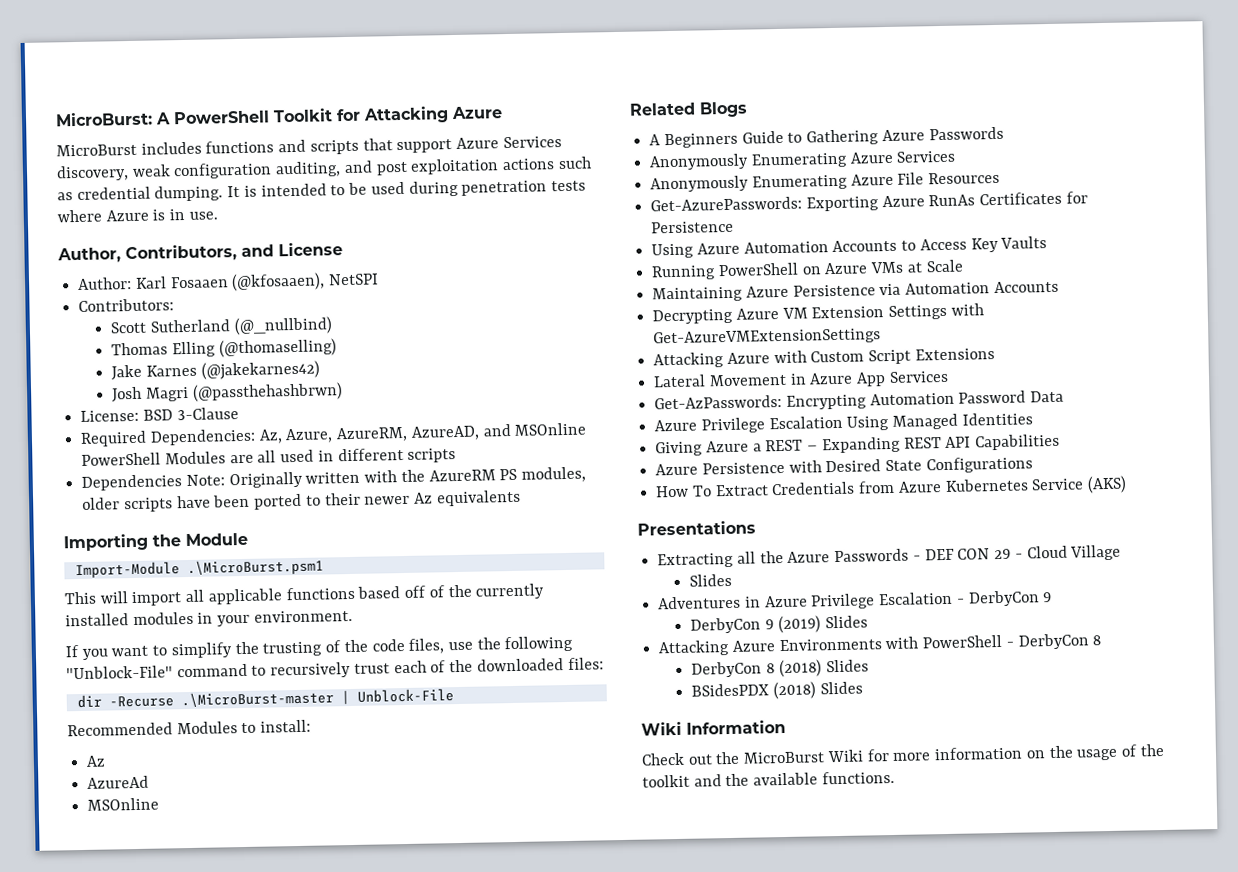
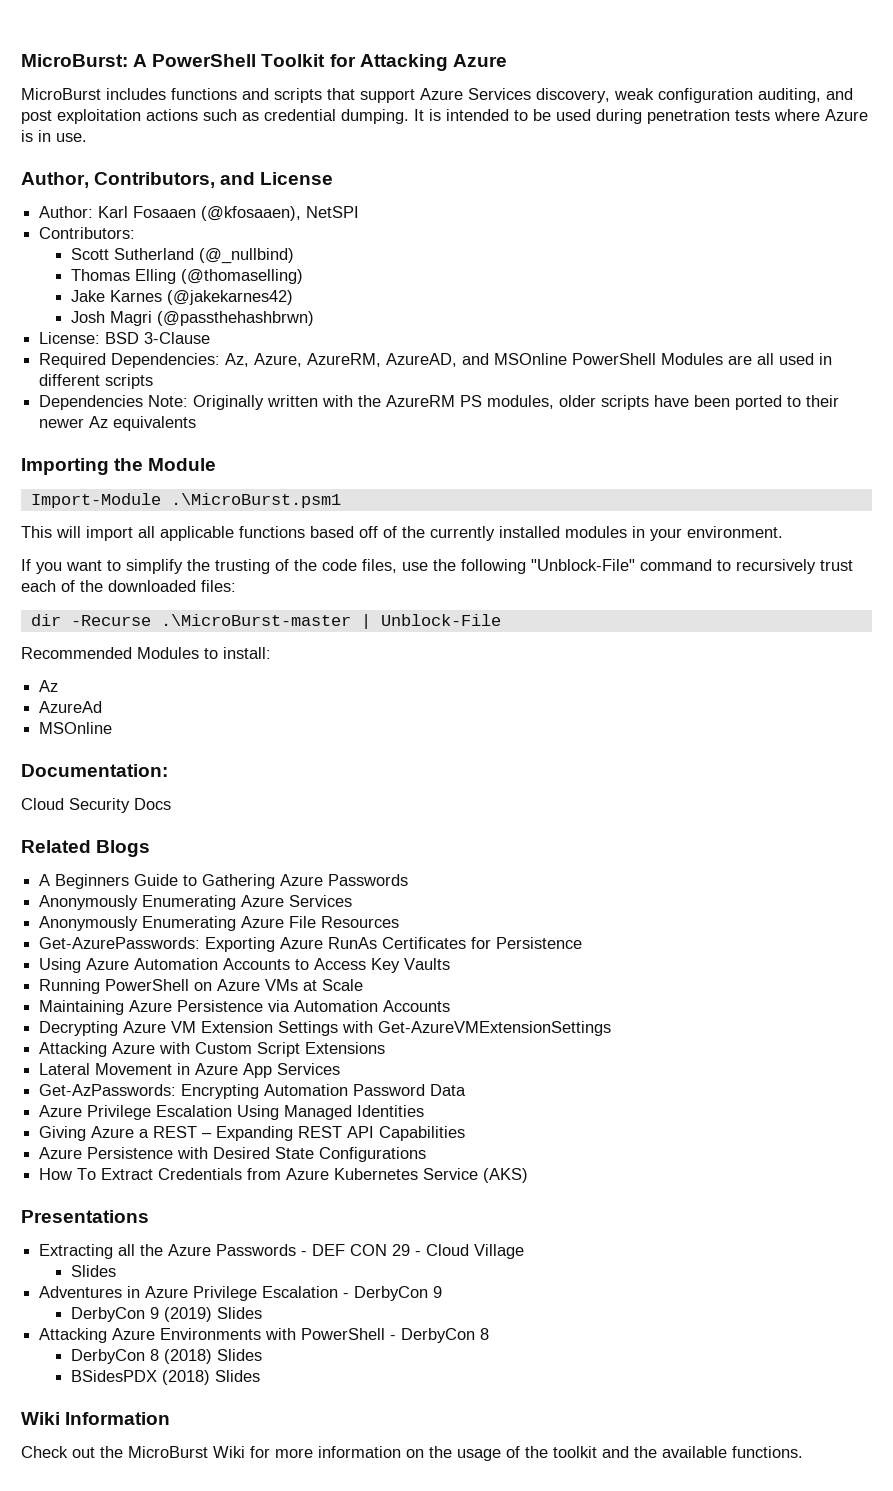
+ Documentation:
+ Cloud Security Docs

